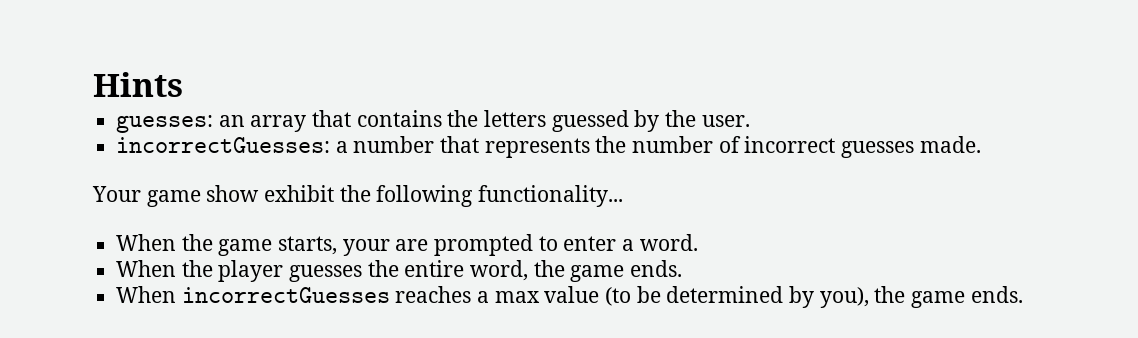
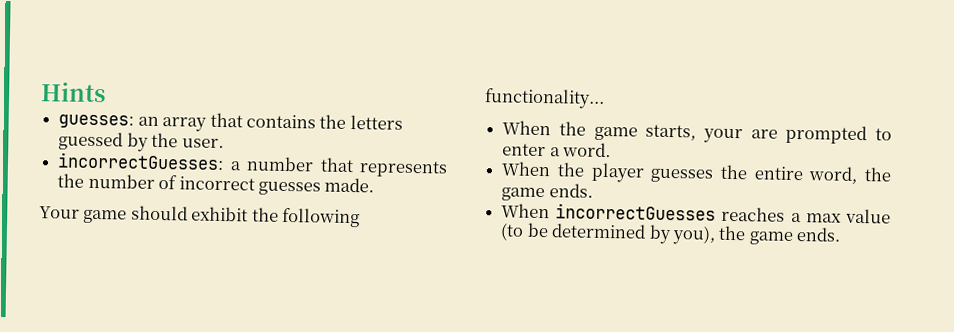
- Your game show exhibit the following functionality...
+ Your game should exhibit the following functionality...

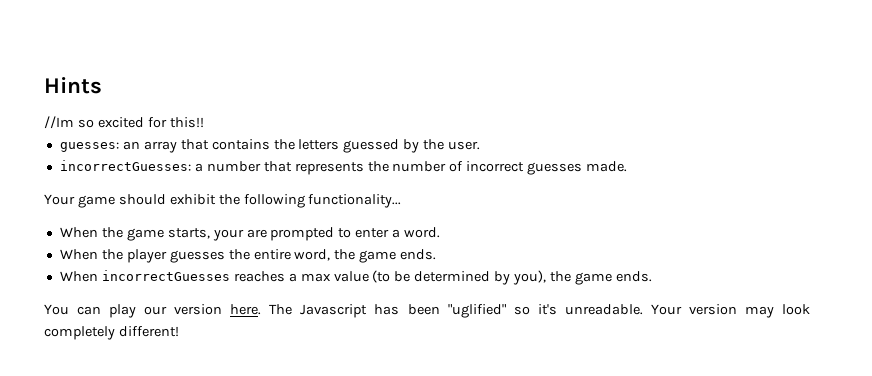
+ //Im so excited for this!!
+ You can play our version here. The Javascript has been "uglified" so it's unreadable. Your version may look completely different!

